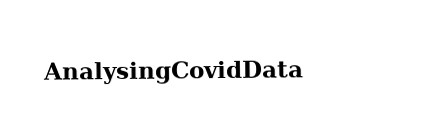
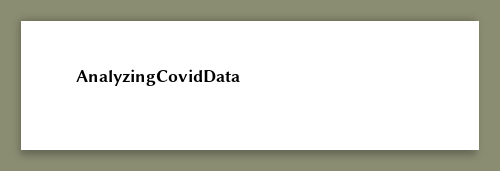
- AnalysingCovidData
+ AnalyzingCovidData

